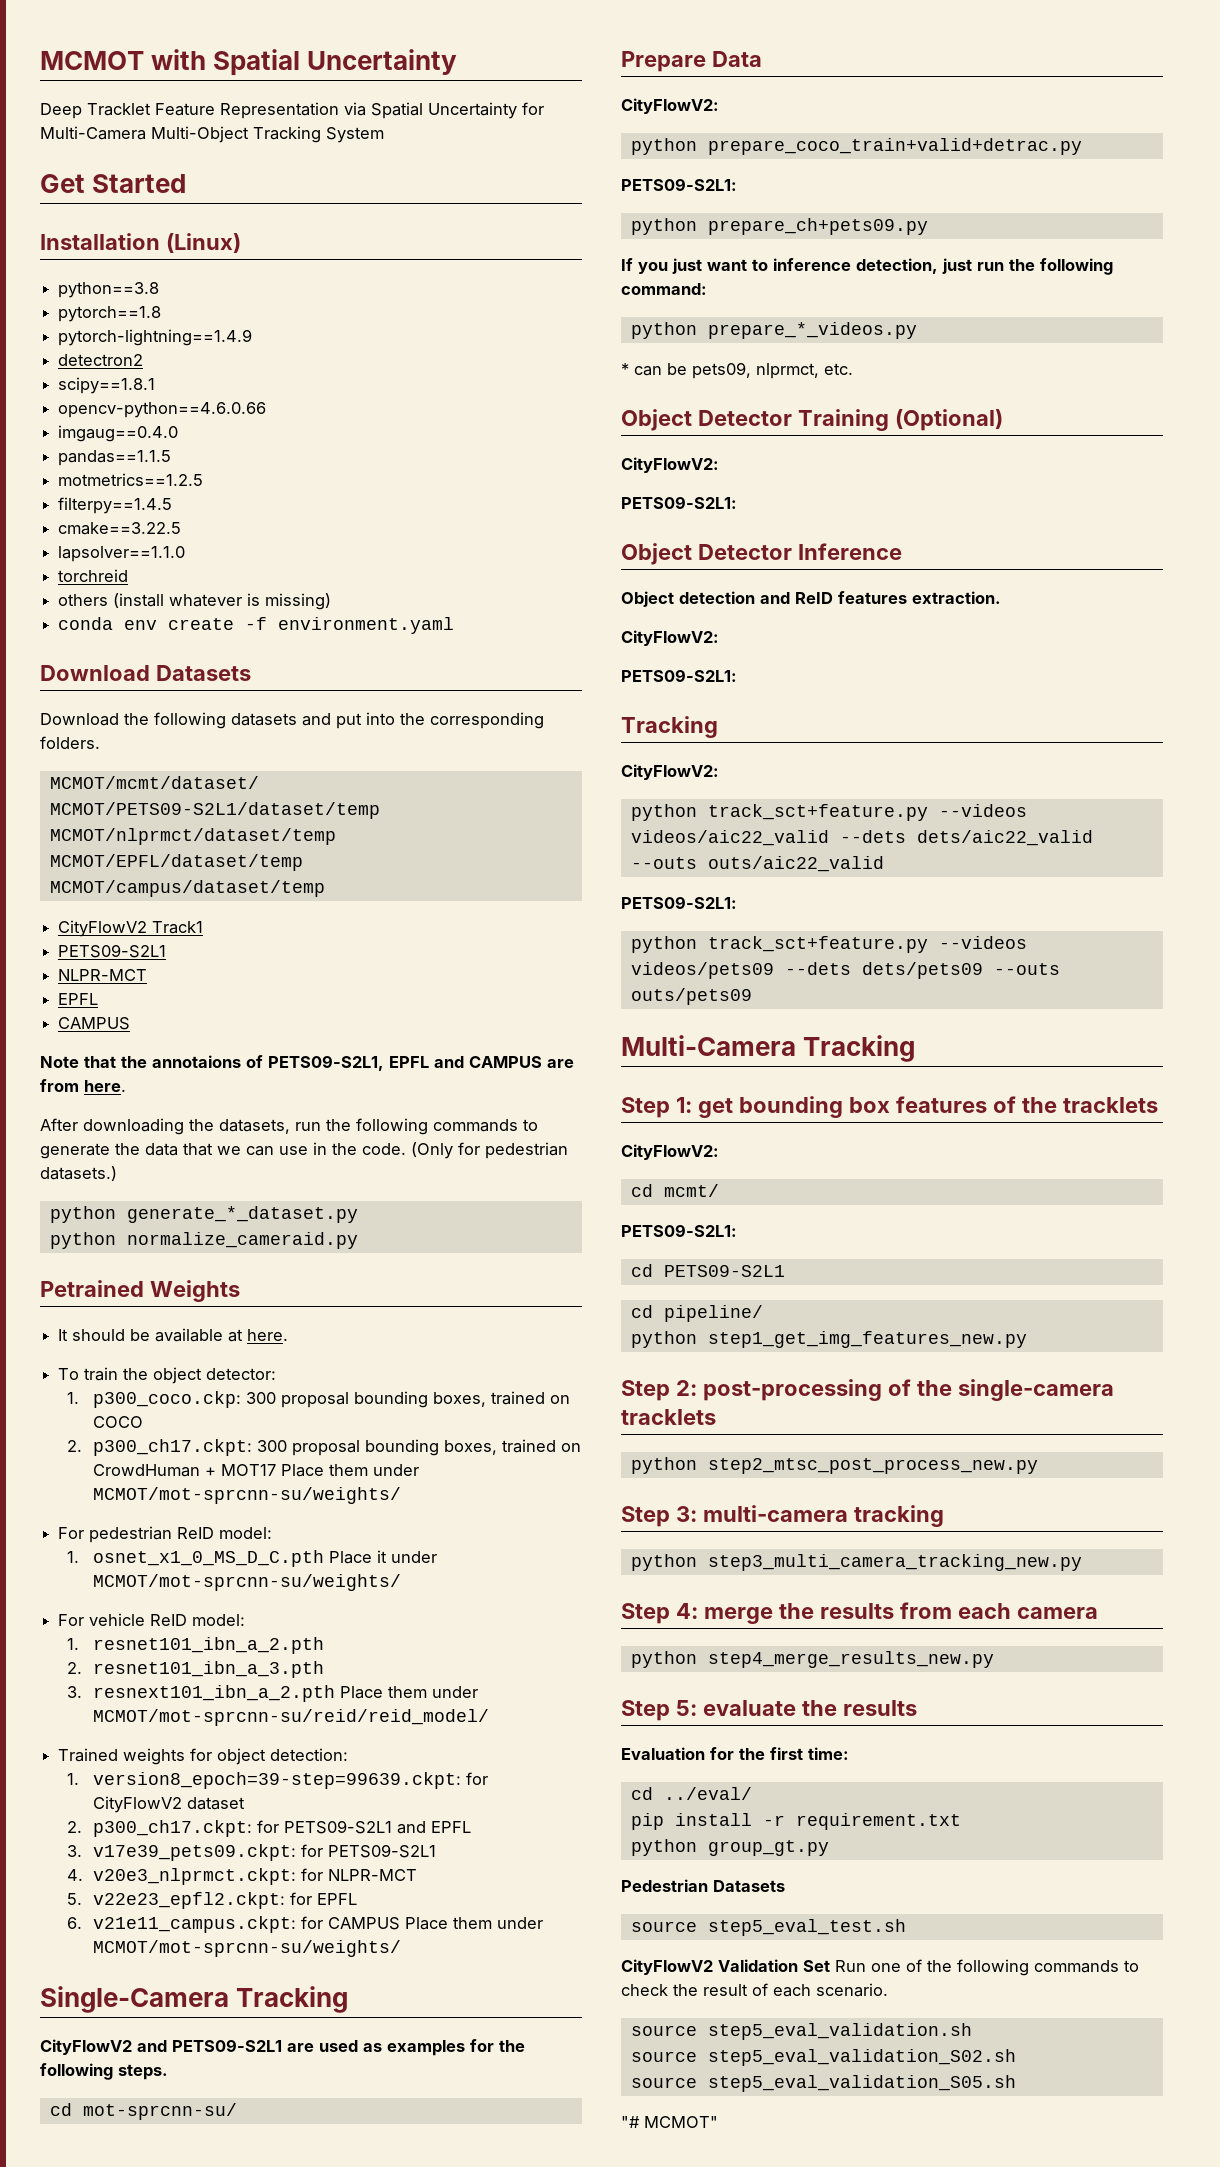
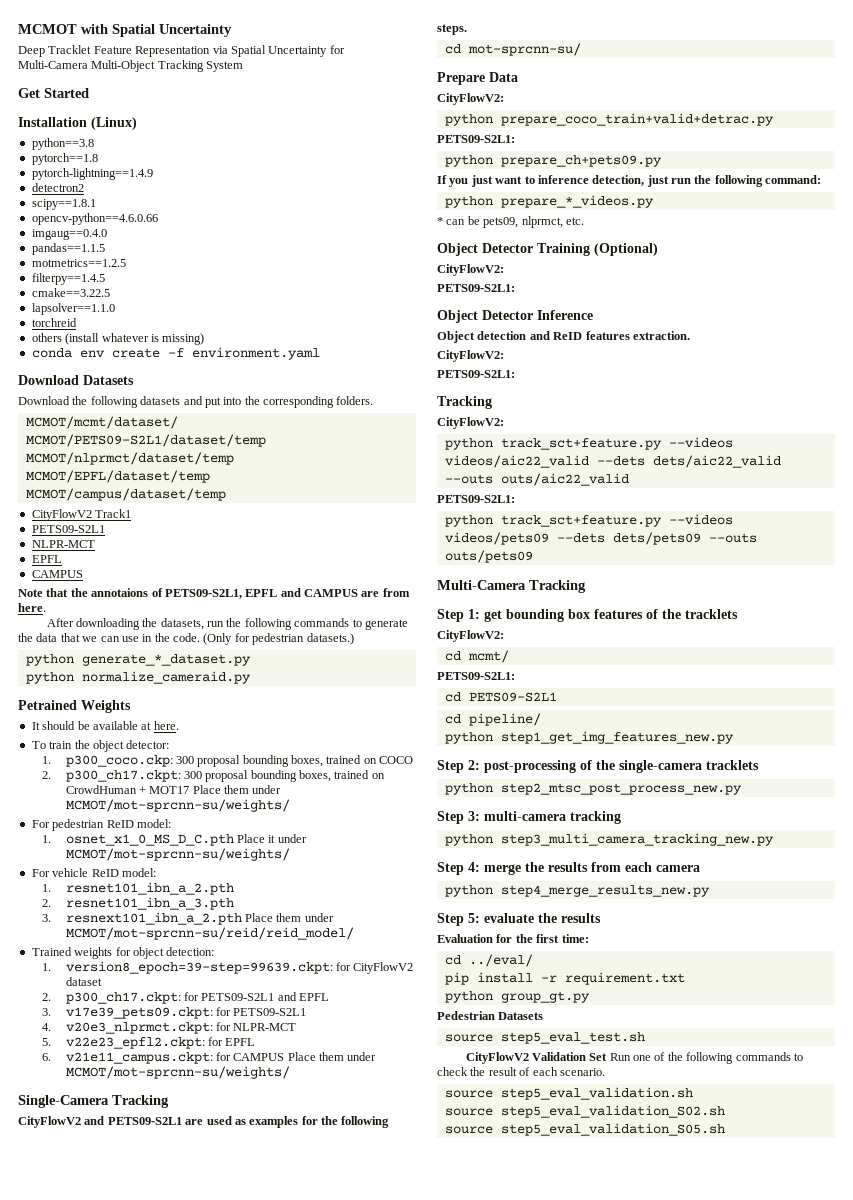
- "# MCMOT"

